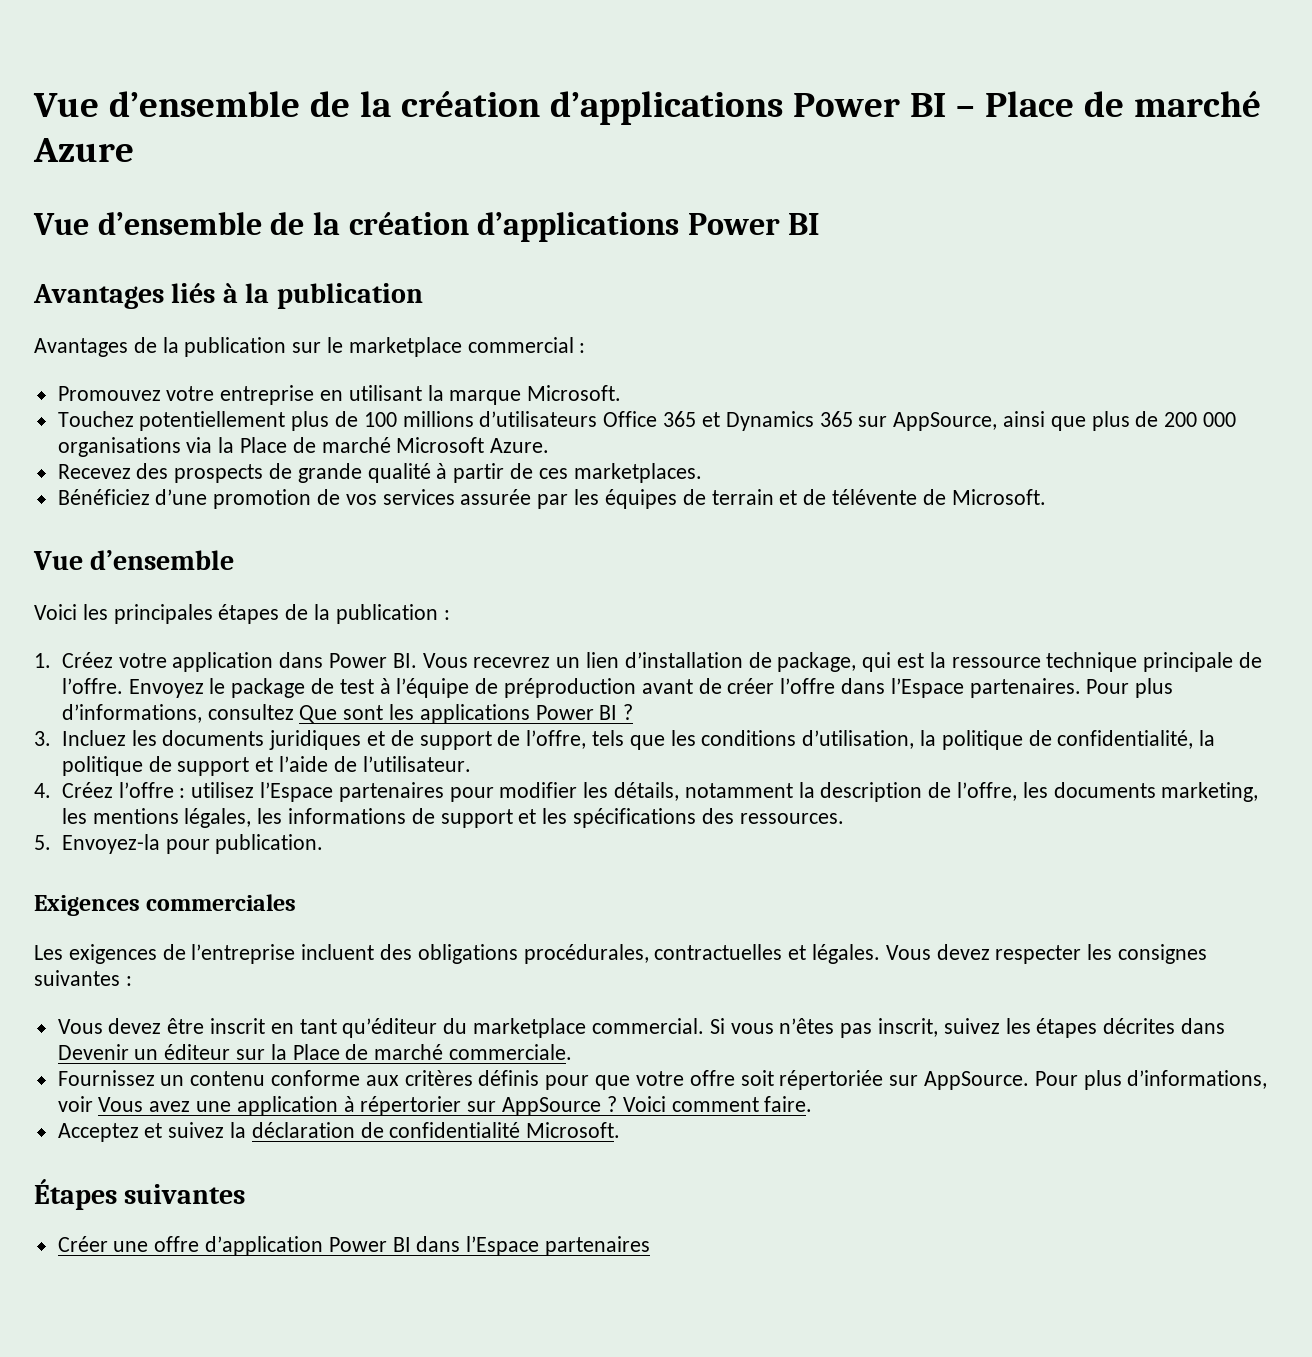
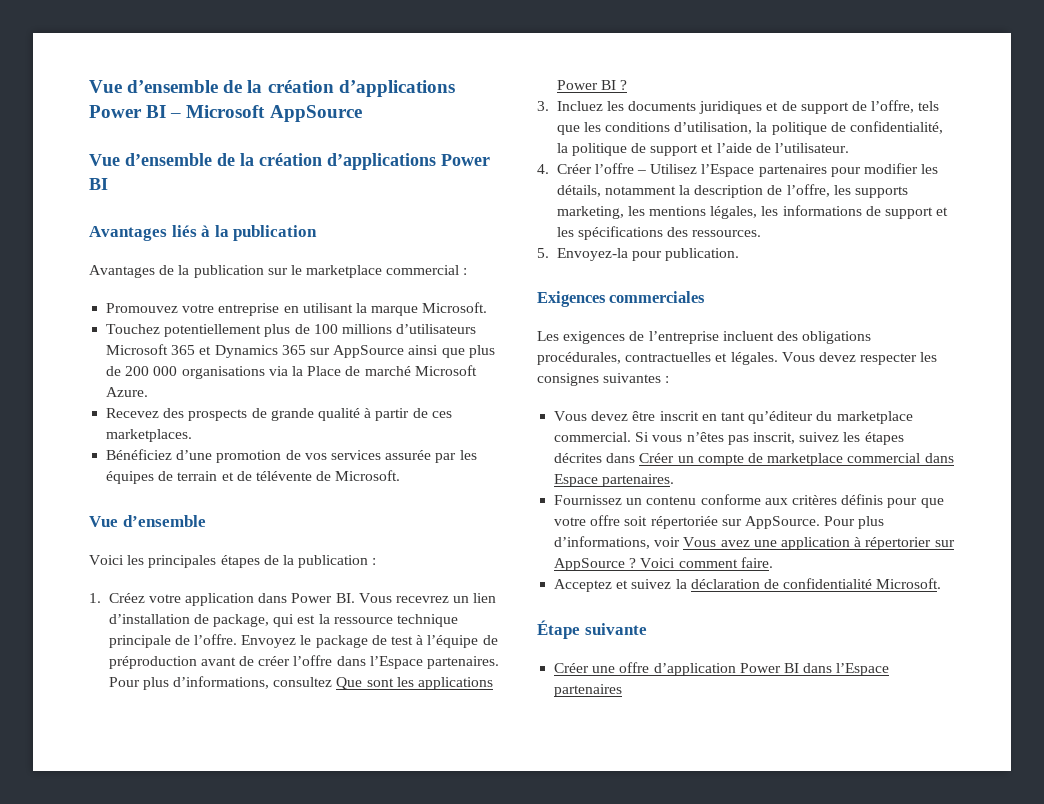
- Vue d’ensemble de la création d’applications Power BI – Place de marché Azure
+ Vue d’ensemble de la création d’applications Power BI – Microsoft AppSource
- Touchez potentiellement plus de 100 millions d’utilisateurs Office 365 et Dynamics 365 sur AppSource, ainsi que plus de 200 000 organisations via la Place de marché Microsoft Azure.
+ Touchez potentiellement plus de 100 millions d’utilisateurs Microsoft 365 et Dynamics 365 sur AppSource ainsi que plus de 200 000 organisations via la Place de marché Microsoft Azure.
- 4. Créez l’offre : utilisez l’Espace partenaires pour modifier les détails, notamment la description de l’offre, les documents marketing, les mentions légales, les informations de support et les spécifications des ressources.
+ 4. Créer l’offre – Utilisez l’Espace partenaires pour modifier les détails, notamment la description de l’offre, les supports marketing, les mentions légales, les informations de support et les spécifications des ressources.
- Si vous n’êtes pas inscrit, suivez les étapes décrites dans Devenir un éditeur sur la Place de marché commerciale.
+ Si vous n’êtes pas inscrit, suivez les étapes décrites dans Créer un compte de marketplace commercial dans Espace partenaires.
- Étapes suivantes
+ Étape suivante

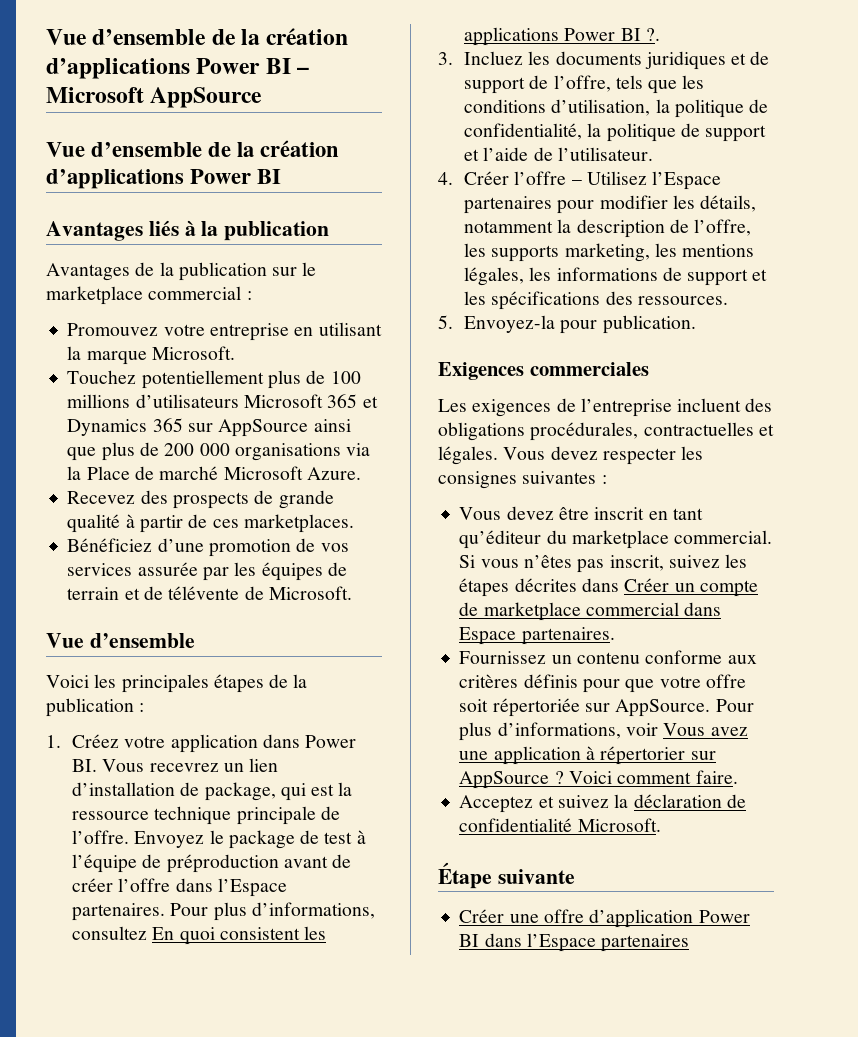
- Pour plus d’informations, consultez Que sont les applications Power BI ?
+ Pour plus d’informations, consultez En quoi consistent les applications Power BI ?.

